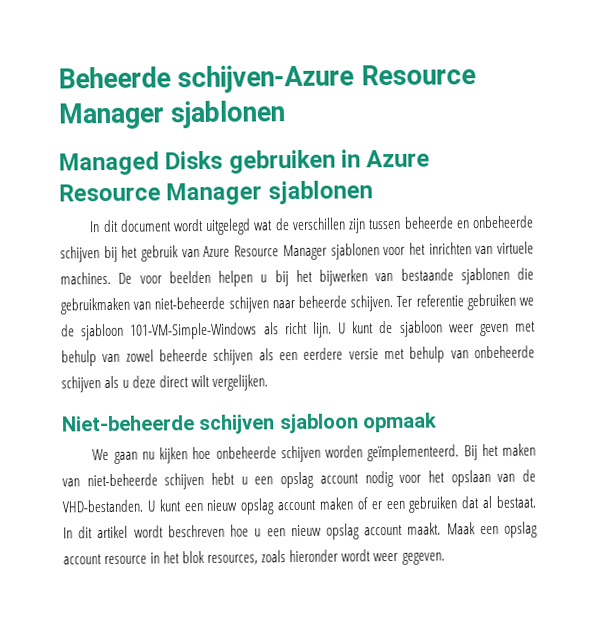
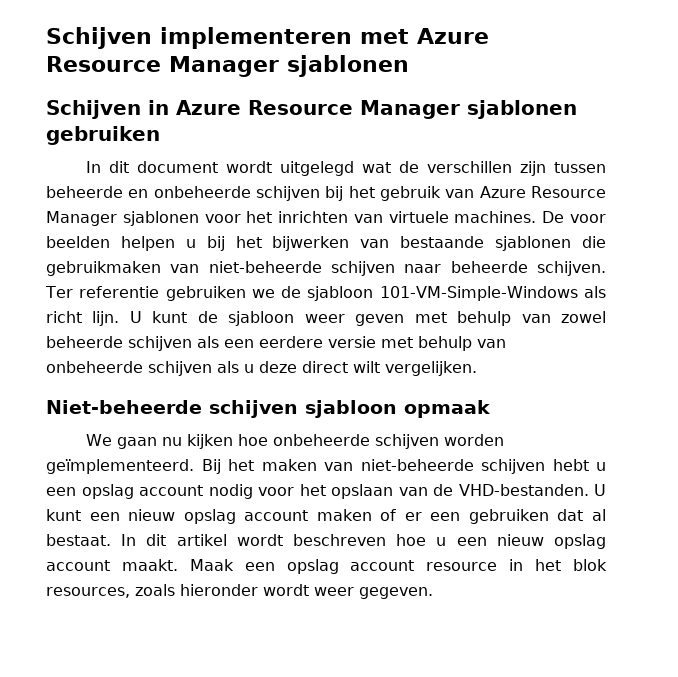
- Beheerde schijven-Azure Resource Manager sjablonen
- Managed Disks gebruiken in Azure Resource Manager sjablonen
+ Schijven implementeren met Azure Resource Manager sjablonen
+ Schijven in Azure Resource Manager sjablonen gebruiken

